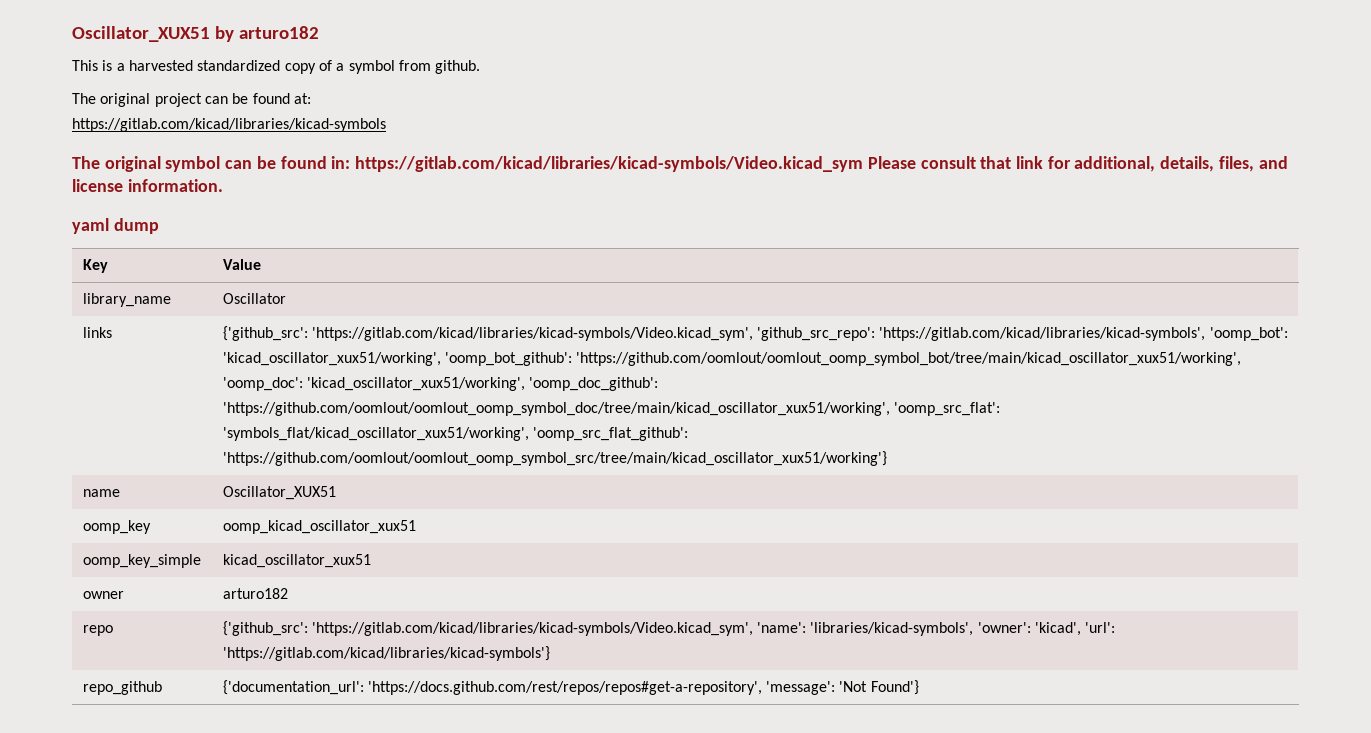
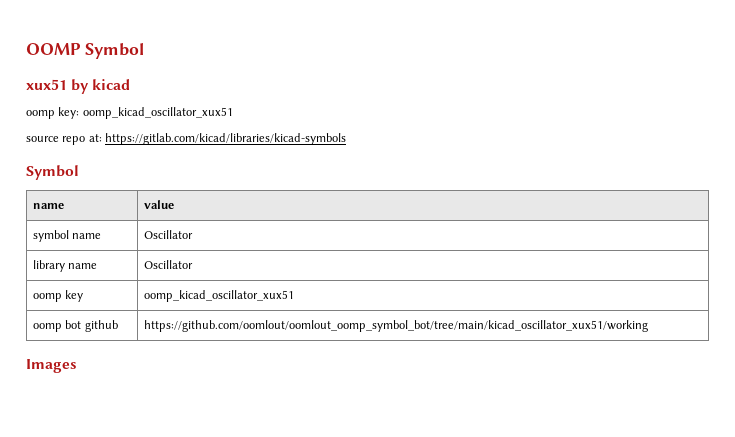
- Oscillator_XUX51 by arturo182
- This is a harvested standardized copy of a symbol from github.
- The original project can be found at:
- https://gitlab.com/kicad/libraries/kicad-symbols
- The original symbol can be found in: https://gitlab.com/kicad/libraries/kicad-symbols/Video.kicad_sym Please consult that link for additional, details, files, and license information.
- yaml dump
- Key | Value
- library_name | Oscillator
- links | {'github_src': 'https://gitlab.com/kicad/libraries/kicad-symbols/Video.kicad_sym', 'github_src_repo': 'https://gitlab.com/kicad/libraries/kicad-symbols', 'oomp_bot': 'kicad_oscillator_xux51/working', 'oomp_bot_github': 'https://github.com/oomlout/oomlout_oomp_symbol_bot/tree/main/kicad_oscillator_xux51/working', 'oomp_doc': 'kicad_oscillator_xux51/working', 'oomp_doc_github': 'https://github.com/oomlout/oomlout_oomp_symbol_doc/tree/main/kicad_oscillator_xux51/working', 'oomp_src_flat': 'symbols_flat/kicad_oscillator_xux51/working', 'oomp_src_flat_github': 'https://github.com/oomlout/oomlout_oomp_symbol_src/tree/main/kicad_oscillator_xux51/working'}
- name | Oscillator_XUX51
- oomp_key | oomp_kicad_oscillator_xux51
- oomp_key_simple | kicad_oscillator_xux51
- owner | arturo182
- repo | {'github_src': 'https://gitlab.com/kicad/libraries/kicad-symbols/Video.kicad_sym', 'name': 'libraries/kicad-symbols', 'owner': 'kicad', 'url': 'https://gitlab.com/kicad/libraries/kicad-symbols'}
- repo_github | {'documentation_url': 'https://docs.github.com/rest/repos/repos#get-a-repository', 'message': 'Not Found'}
+ OOMP Symbol
+ xux51 by kicad
+ oomp key: oomp_kicad_oscillator_xux51
+ source repo at: https://gitlab.com/kicad/libraries/kicad-symbols
+ Symbol
+ name | value
+ symbol name | Oscillator
+ library name | Oscillator
+ oomp key | oomp_kicad_oscillator_xux51
+ oomp bot github | https://github.com/oomlout/oomlout_oomp_symbol_bot/tree/main/kicad_oscillator_xux51/working
+ Images

